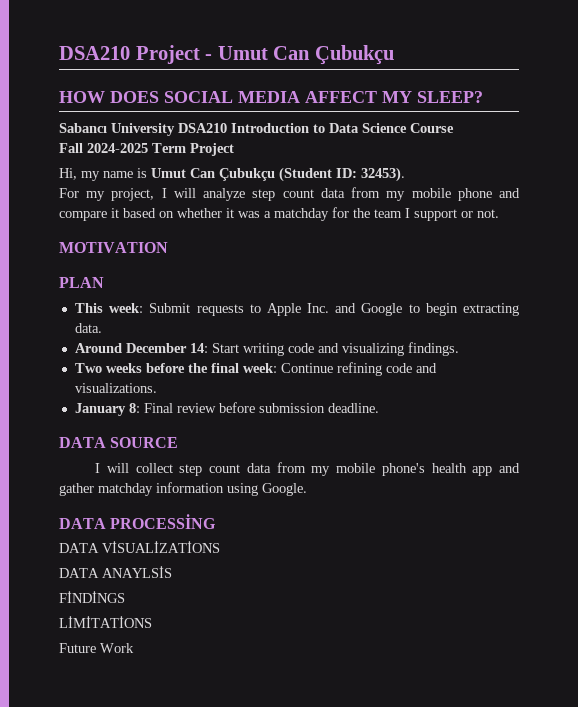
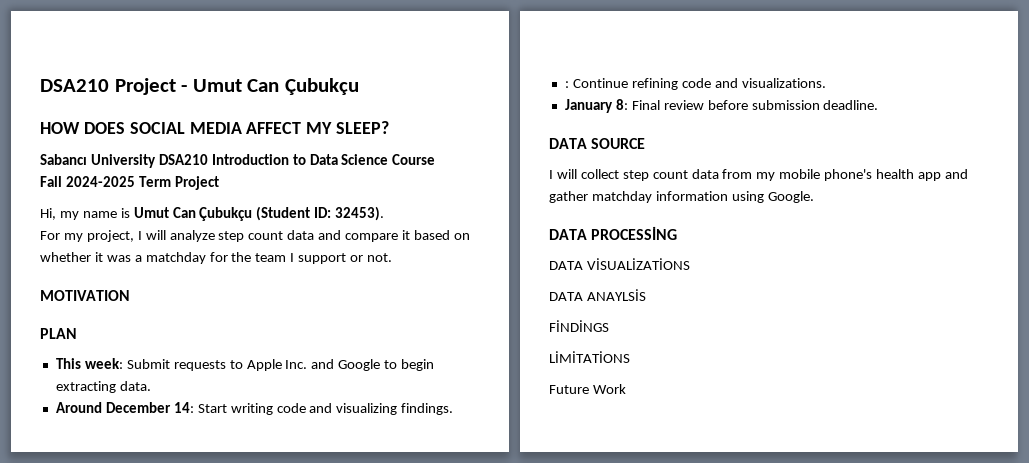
- For my project, I will analyze step count data from my mobile phone and compare it based on whether it was a matchday for the team I support or not.
+ For my project, I will analyze step count data and compare it based on whether it was a matchday for the team I support or not.
- Two weeks before the final week: Continue refining code and visualizations.
+ : Continue refining code and visualizations.

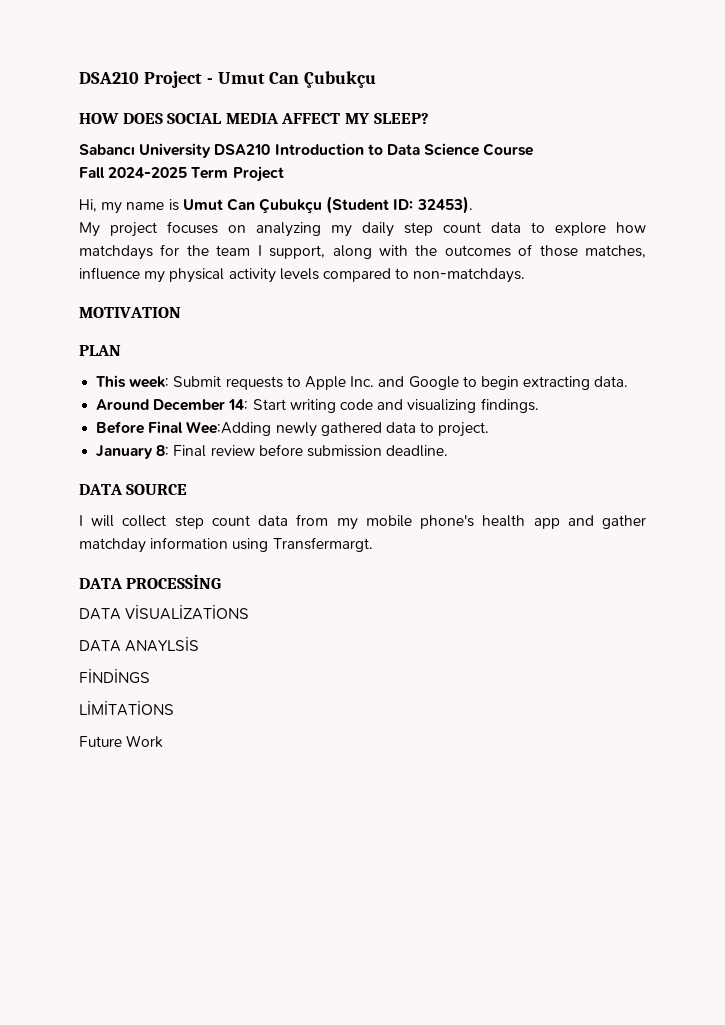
- For my project, I will analyze step count data and compare it based on whether it was a matchday for the team I support or not.
+ My project focuses on analyzing my daily step count data to explore how matchdays for the team I support, along with the outcomes of those matches, influence my physical activity levels compared to non-matchdays.
- : Continue refining code and visualizations.
+ Before Final Wee:Adding newly gathered data to project.
- I will collect step count data from my mobile phone's health app and gather matchday information using Google.
+ I will collect step count data from my mobile phone's health app and gather matchday information using Transfermargt.

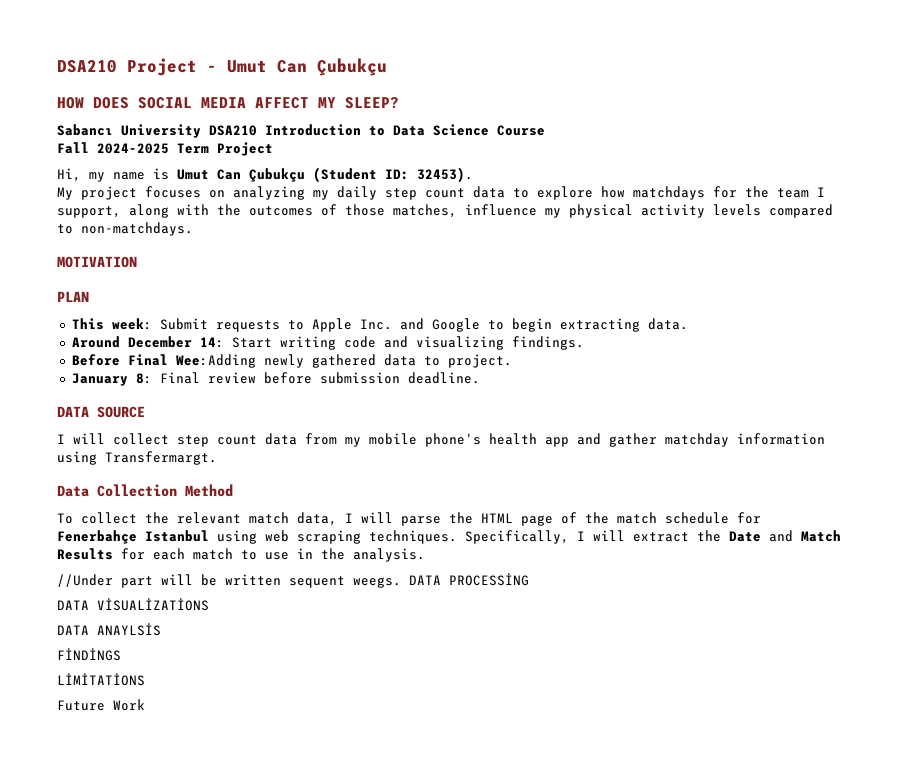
+ Data Collection Method
+ To collect the relevant match data, I will parse the HTML page of the match schedule for Fenerbahçe Istanbul using web scraping techniques. Specifically, I will extract the Date and Match Results for each match to use in the analysis.
+ //Under part will be written sequent weegs.

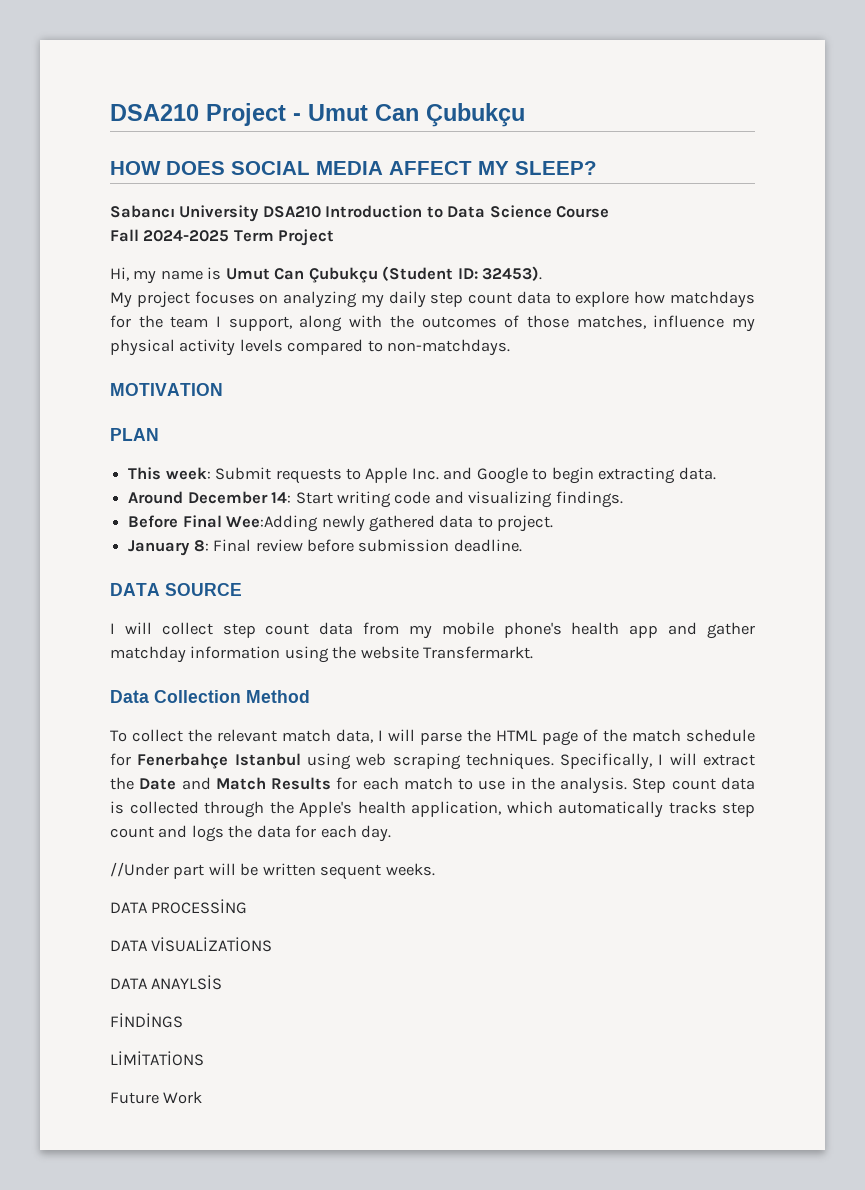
- I will collect step count data from my mobile phone's health app and gather matchday information using Transfermargt.
+ I will collect step count data from my mobile phone's health app and gather matchday information using the website Transfermarkt.
+ Step count data is collected through the Apple's health application, which automatically tracks step count and logs the data for each day.
- //Under part will be written sequent weegs. DATA PROCESSİNG
+ //Under part will be written sequent weeks.
+ DATA PROCESSİNG

